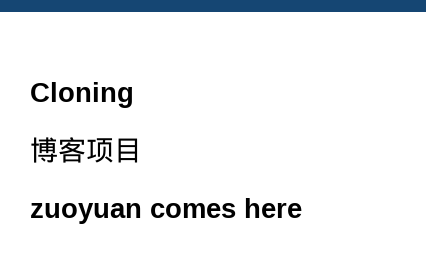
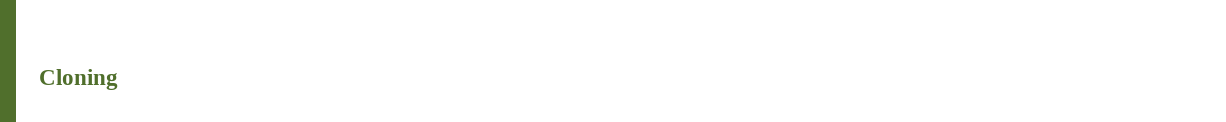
- 博客项目
- zuoyuan comes here

